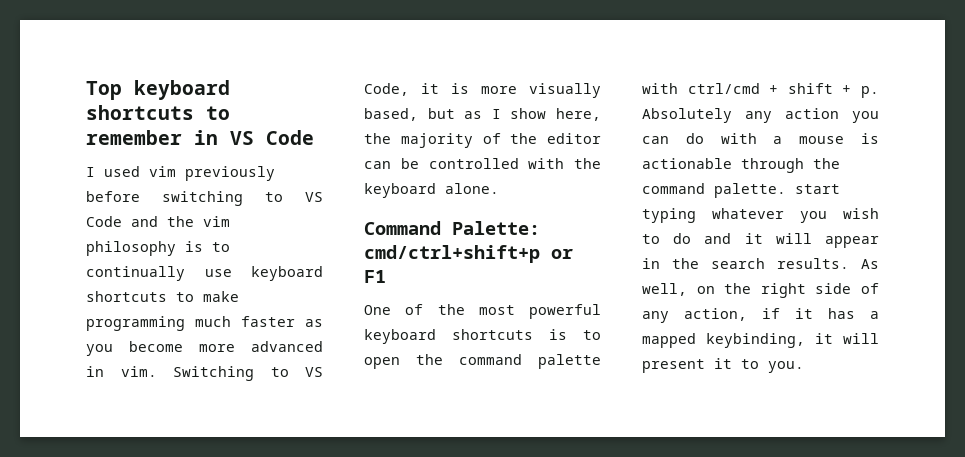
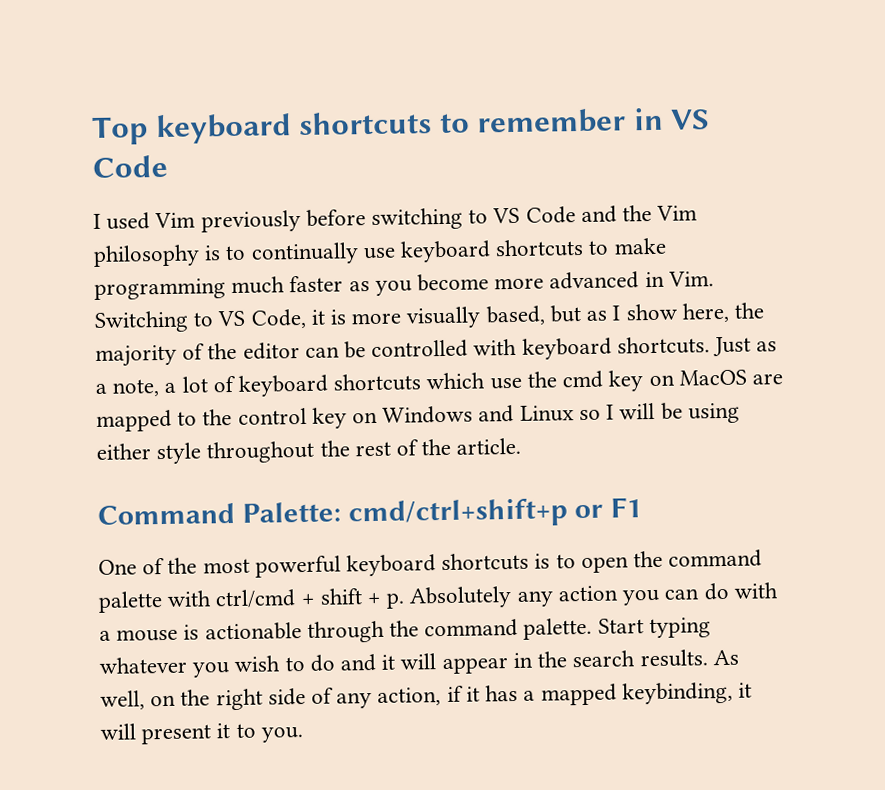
- I used vim previously before switching to VS Code and the vim philosophy is to continually use keyboard shortcuts to make programming much faster as you become more advanced in vim. Switching to VS Code, it is more visually based, but as I show here, the majority of the editor can be controlled with the keyboard alone.
+ I used Vim previously before switching to VS Code and the Vim philosophy is to continually use keyboard shortcuts to make programming much faster as you become more advanced in Vim. Switching to VS Code, it is more visually based, but as I show here, the majority of the editor can be controlled with keyboard shortcuts. Just as a note, a lot of keyboard shortcuts which use the cmd key on MacOS are mapped to the control key on Windows and Linux so I will be using either style throughout the rest of the article.
- One of the most powerful keyboard shortcuts is to open the command palette with ctrl/cmd + shift + p. Absolutely any action you can do with a mouse is actionable through the command palette. start typing whatever you wish to do and it will appear in the search results.
+ One of the most powerful keyboard shortcuts is to open the command palette with ctrl/cmd + shift + p. Absolutely any action you can do with a mouse is actionable through the command palette. Start typing whatever you wish to do and it will appear in the search results.

